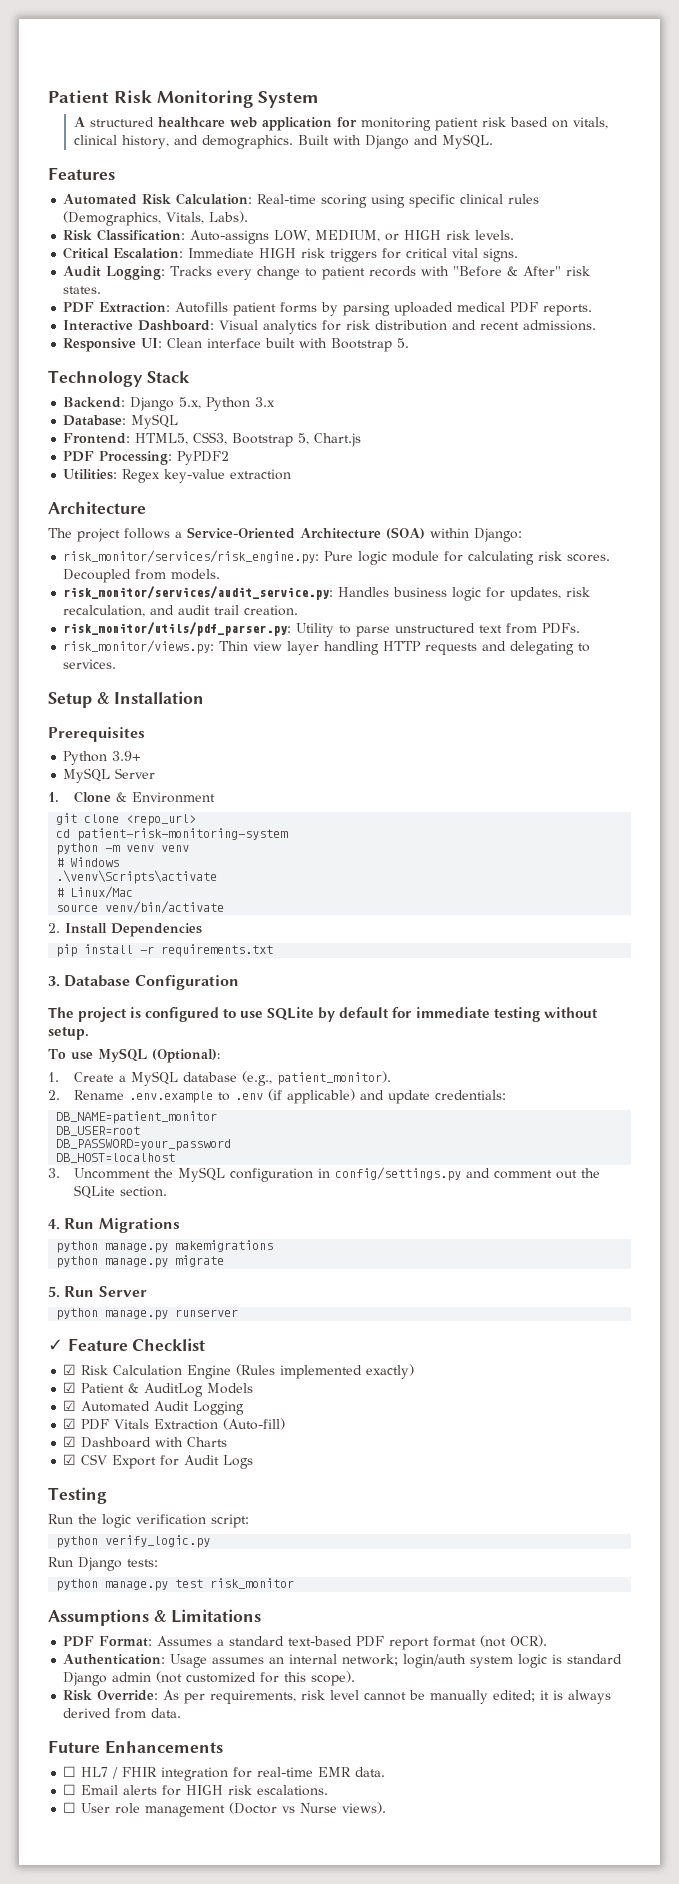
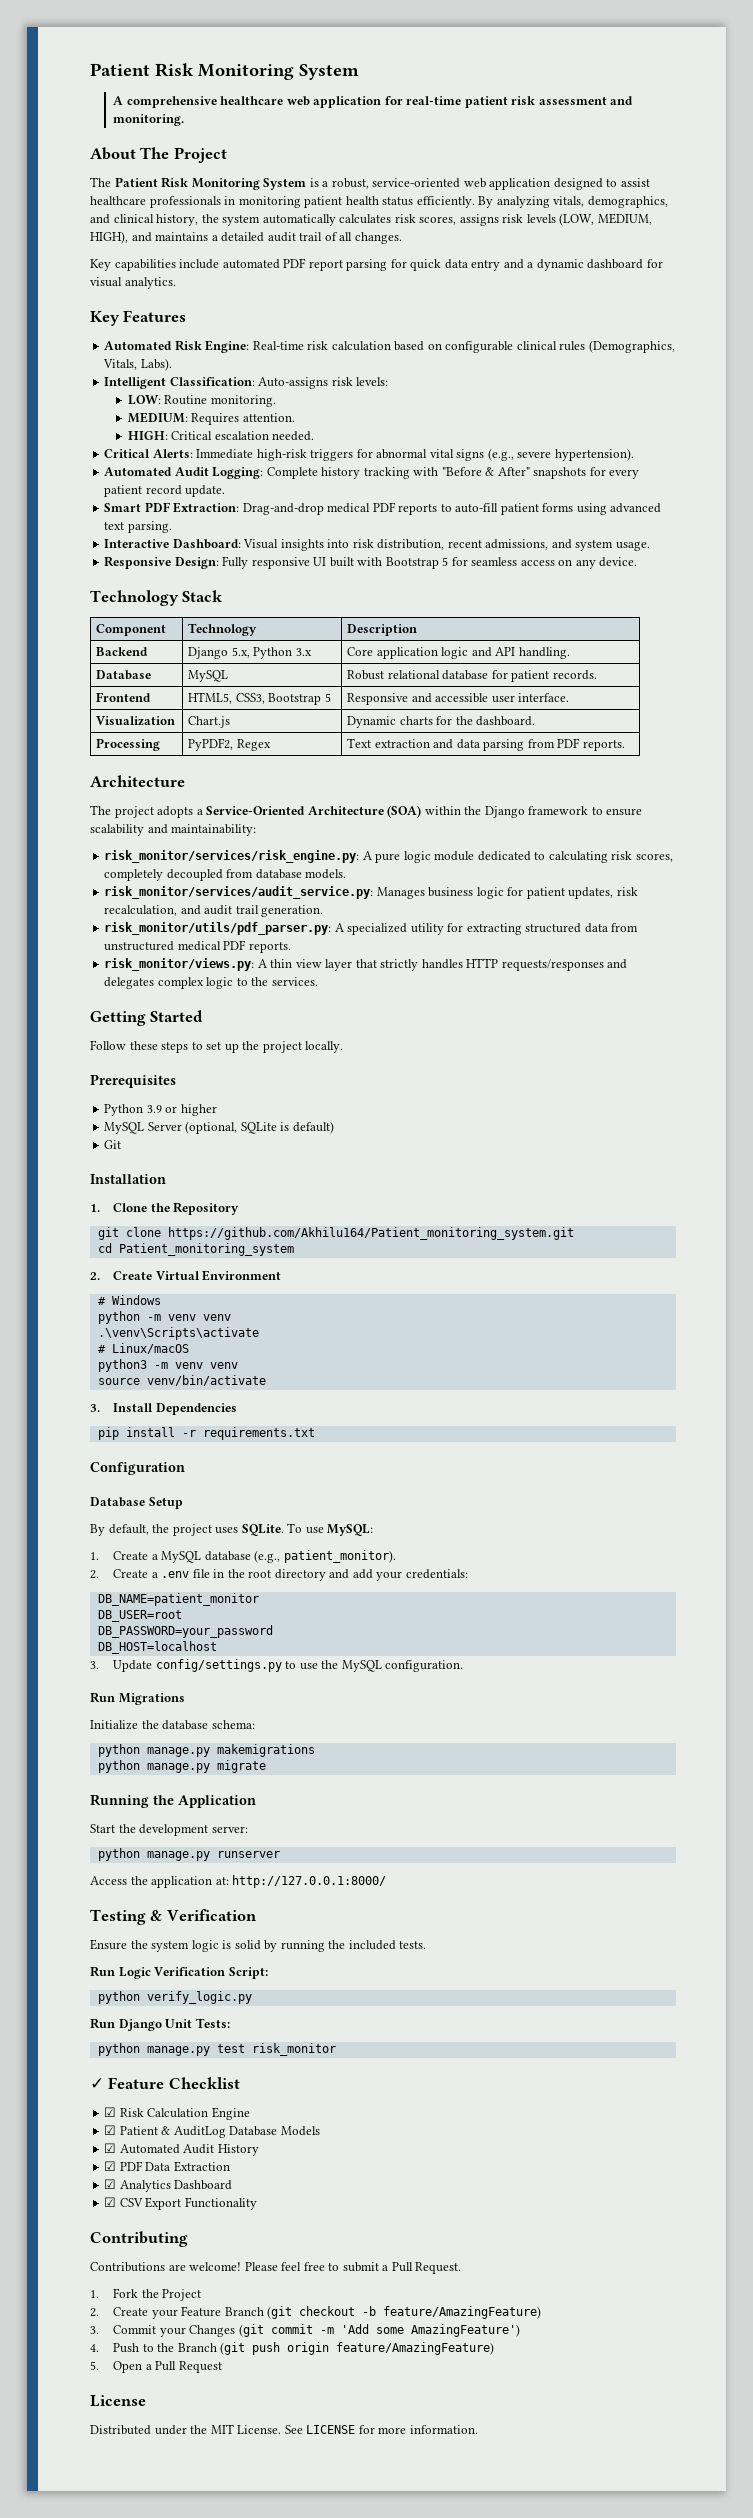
- A structured healthcare web application for monitoring patient risk based on vitals, clinical history, and demographics. Built with Django and MySQL.
- Features
- Automated Risk Calculation: Real-time scoring using specific clinical rules (Demographics, Vitals, Labs).
+ A comprehensive healthcare web application for real-time patient risk assessment and monitoring.
+ About The Project
+ The Patient Risk Monitoring System is a robust, service-oriented web application designed to assist healthcare professionals in monitoring patient health status efficiently. By analyzing vitals, demographics, and clinical history, the system automatically calculates risk scores, assigns risk levels (LOW, MEDIUM, HIGH), and maintains a detailed audit trail of all changes.
+ Key capabilities include automated PDF report parsing for quick data entry and a dynamic dashboard for visual analytics.
+ Key Features
+ Automated Risk Engine: Real-time risk calculation based on configurable clinical rules (Demographics, Vitals, Labs).
- Risk Classification: Auto-assigns LOW, MEDIUM, or HIGH risk levels.
- Critical Escalation: Immediate HIGH risk triggers for critical vital signs.
- Audit Logging: Tracks every change to patient records with "Before & After" risk states.
- PDF Extraction: Autofills patient forms by parsing uploaded medical PDF reports.
- Interactive Dashboard: Visual analytics for risk distribution and recent admissions.
- Responsive UI: Clean interface built with Bootstrap 5.
+ Intelligent Classification: Auto-assigns risk levels:
+ LOW: Routine monitoring.
+ MEDIUM: Requires attention.
+ HIGH: Critical escalation needed.
+ Critical Alerts: Immediate high-risk triggers for abnormal vital signs (e.g., severe hypertension).
+ Automated Audit Logging: Complete history tracking with "Before & After" snapshots for every patient record update.
+ Smart PDF Extraction: Drag-and-drop medical PDF reports to auto-fill patient forms using advanced text parsing.
+ Interactive Dashboard: Visual insights into risk distribution, recent admissions, and system usage.
+ Responsive Design: Fully responsive UI built with Bootstrap 5 for seamless access on any device.
  Technology Stack
- Backend: Django 5.x, Python 3.x
- Database: MySQL
- Frontend: HTML5, CSS3, Bootstrap 5, Chart.js
- PDF Processing: PyPDF2
- Utilities: Regex key-value extraction
+ Component | Technology | Description
+ Backend | Django 5.x, Python 3.x | Core application logic and API handling.
+ Database | MySQL | Robust relational database for patient records.
+ Frontend | HTML5, CSS3, Bootstrap 5 | Responsive and accessible user interface.
+ Visualization | Chart.js | Dynamic charts for the dashboard.
+ Processing | PyPDF2, Regex | Text extraction and data parsing from PDF reports.
- The project follows a Service-Oriented Architecture (SOA) within Django:
- risk_monitor/services/risk_engine.py: Pure logic module for calculating risk scores. Decoupled from models.
+ The project adopts a Service-Oriented Architecture (SOA) within the Django framework to ensure scalability and maintainability:
+ risk_monitor/services/risk_engine.py: A pure logic module dedicated to calculating risk scores, completely decoupled from database models.
- risk_monitor/services/audit_service.py: Handles business logic for updates, risk recalculation, and audit trail creation.
+ risk_monitor/services/audit_service.py: Manages business logic for patient updates, risk recalculation, and audit trail generation.
- risk_monitor/utils/pdf_parser.py: Utility to parse unstructured text from PDFs.
- risk_monitor/views.py: Thin view layer handling HTTP requests and delegating to services.
- Setup & Installation
+ risk_monitor/utils/pdf_parser.py: A specialized utility for extracting structured data from unstructured medical PDF reports.
+ risk_monitor/views.py: A thin view layer that strictly handles HTTP requests/responses and delegates complex logic to the services.
+ Getting Started
+ Follow these steps to set up the project locally.
- Python 3.9+
+ Python 3.9 or higher
- MySQL Server
+ MySQL Server (optional, SQLite is default)
+ Git
+ Installation
- 1. Clone & Environment
+ 1. Clone the Repository
- git clone <repo_url>
+ git clone https://github.com/Akhilu164/Patient_monitoring_system.git
- cd patient-risk-monitoring-system
+ cd Patient_monitoring_system
+ 2. Create Virtual Environment
+ # Windows
- # Windows
- # Linux/Mac
+ # Linux/macOS
+ python3 -m venv venv
- 2. Install Dependencies
+ 3. Install Dependencies
- 3. Database Configuration
+ Configuration
- The project is configured to use SQLite by default for immediate testing without setup.
- To use MySQL (Optional):
+ Database Setup
+ By default, the project uses SQLite. To use MySQL:
- 2. Rename .env.example to .env (if applicable) and update credentials:
+ 2. Create a .env file in the root directory and add your credentials:
- 3. Uncomment the MySQL configuration in config/settings.py and comment out the SQLite section.
- 4. Run Migrations
+ 3. Update config/settings.py to use the MySQL configuration.
+ Run Migrations
+ Initialize the database schema:
- 5. Run Server
+ Running the Application
+ Start the development server:
  python manage.py runserver
+ Access the application at: http://127.0.0.1:8000/
+ Testing & Verification
+ Ensure the system logic is solid by running the included tests.
+ Run Logic Verification Script:
+ python verify_logic.py
+ Run Django Unit Tests:
+ python manage.py test risk_monitor
- ☑ Risk Calculation Engine (Rules implemented exactly)
+ ☑ Risk Calculation Engine
- ☑ Patient & AuditLog Models
+ ☑ Patient & AuditLog Database Models
- ☑ Automated Audit Logging
+ ☑ Automated Audit History
- ☑ PDF Vitals Extraction (Auto-fill)
- ☑ Dashboard with Charts
+ ☑ PDF Data Extraction
+ ☑ Analytics Dashboard
- ☑ CSV Export for Audit Logs
- Testing
- Run the logic verification script:
- python verify_logic.py
- Run Django tests:
- python manage.py test risk_monitor
- Assumptions & Limitations
- PDF Format: Assumes a standard text-based PDF report format (not OCR).
- Authentication: Usage assumes an internal network; login/auth system logic is standard Django admin (not customized for this scope).
- Risk Override: As per requirements, risk level cannot be manually edited; it is always derived from data.
- Future Enhancements
- ☐ HL7 / FHIR integration for real-time EMR data.
- ☐ Email alerts for HIGH risk escalations.
- ☐ User role management (Doctor vs Nurse views).
+ ☑ CSV Export Functionality
+ Contributing
+ Contributions are welcome! Please feel free to submit a Pull Request.
+ 1. Fork the Project
+ 2. Create your Feature Branch (git checkout -b feature/AmazingFeature)
+ 3. Commit your Changes (git commit -m 'Add some AmazingFeature')
+ 4. Push to the Branch (git push origin feature/AmazingFeature)
+ 5. Open a Pull Request
+ License
+ Distributed under the MIT License. See LICENSE for more information.

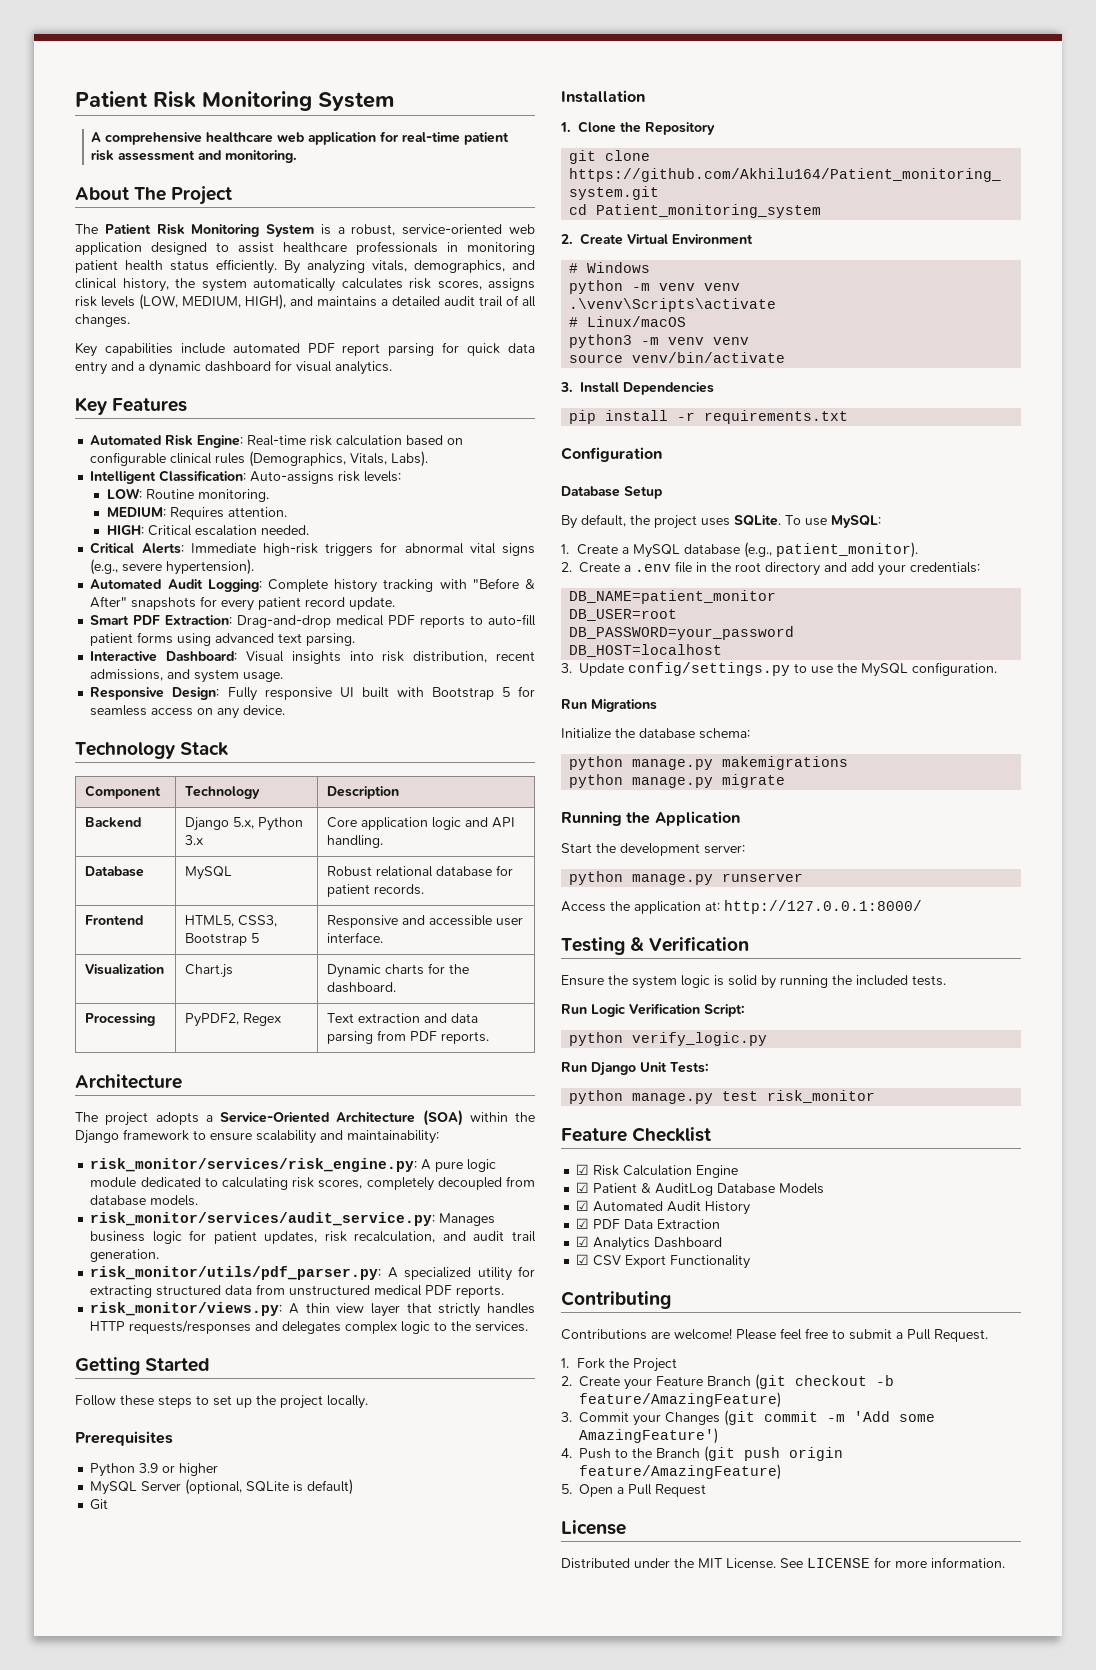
- ✓ Feature Checklist
+ Feature Checklist

